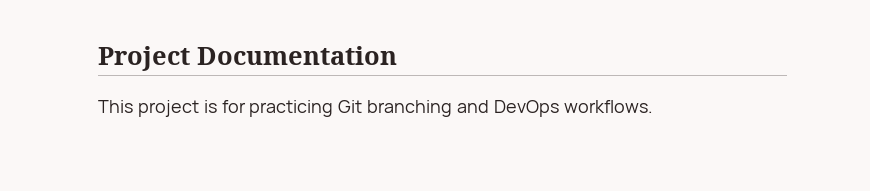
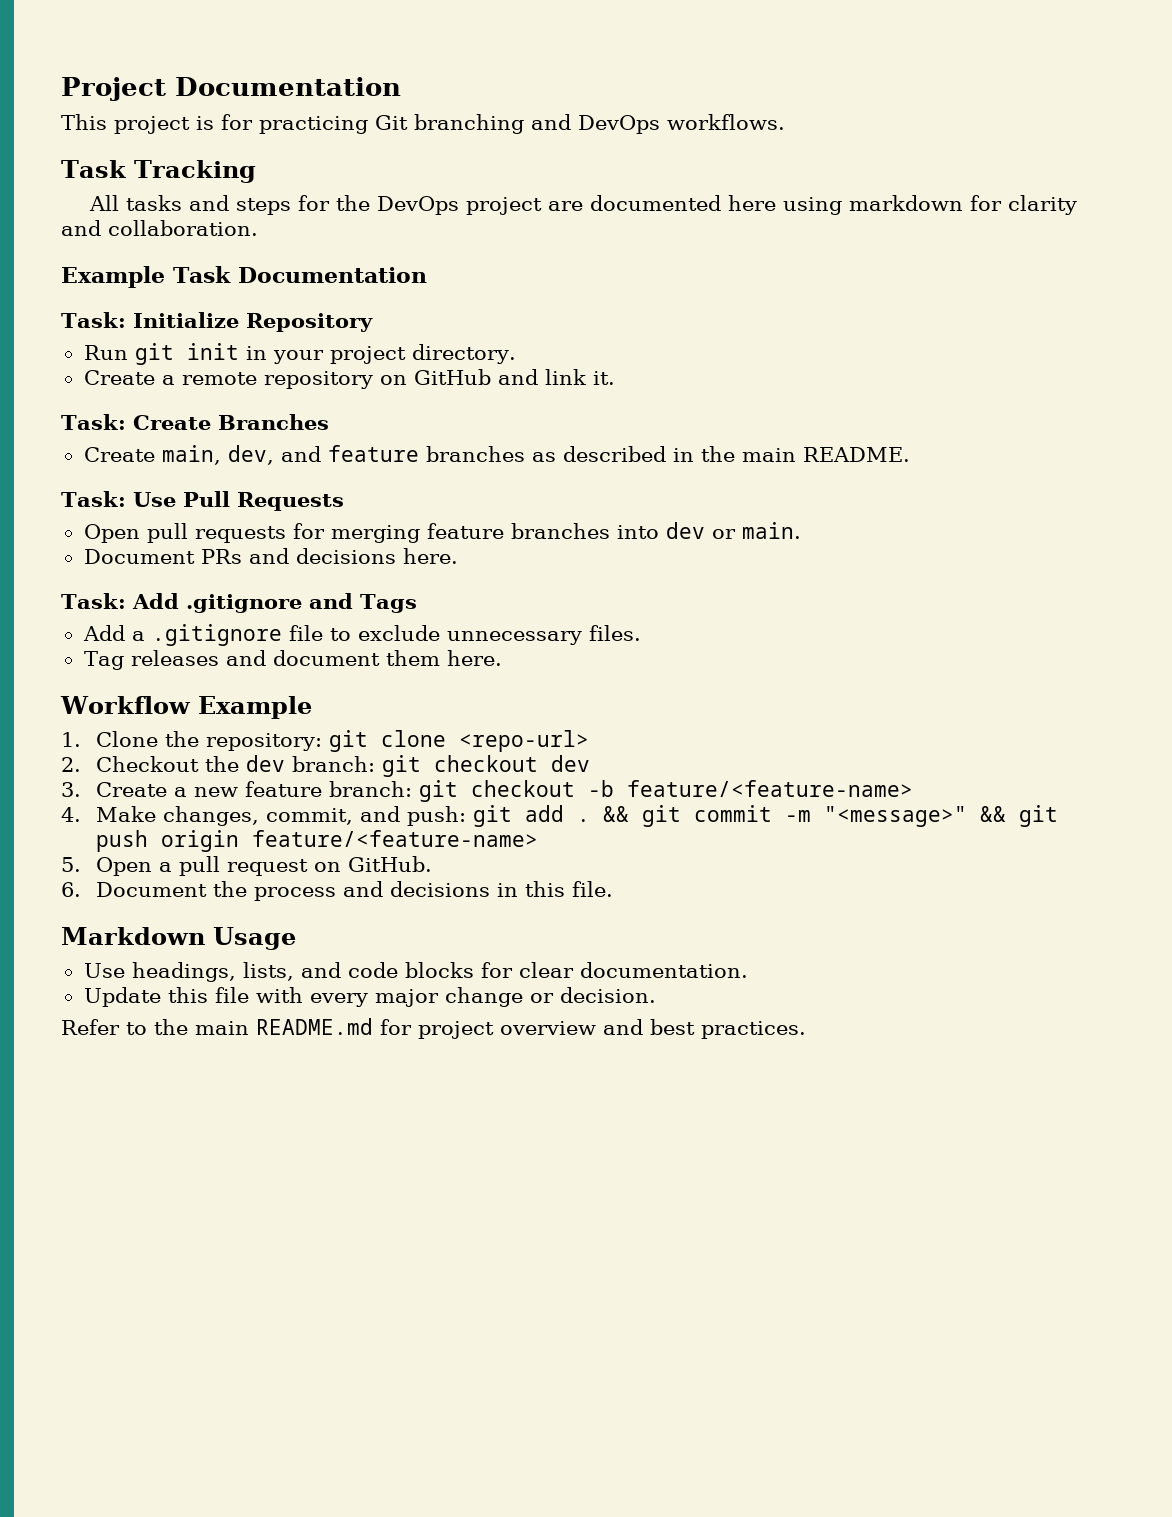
+ Task Tracking
+ All tasks and steps for the DevOps project are documented here using markdown for clarity and collaboration.
+ Example Task Documentation
+ Task: Initialize Repository
+ Run git init in your project directory.
+ Create a remote repository on GitHub and link it.
+ Task: Create Branches
+ Create main, dev, and feature branches as described in the main README.
+ Task: Use Pull Requests
+ Open pull requests for merging feature branches into dev or main.
+ Document PRs and decisions here.
+ Task: Add .gitignore and Tags
+ Add a .gitignore file to exclude unnecessary files.
+ Tag releases and document them here.
+ Workflow Example
+ 1. Clone the repository: git clone <repo-url>
+ 2. Checkout the dev branch: git checkout dev
+ 3. Create a new feature branch: git checkout -b feature/<feature-name>
+ 4. Make changes, commit, and push: git add . && git commit -m "<message>" && git push origin feature/<feature-name>
+ 5. Open a pull request on GitHub.
+ 6. Document the process and decisions in this file.
+ Markdown Usage
+ Use headings, lists, and code blocks for clear documentation.
+ Update this file with every major change or decision.
+ Refer to the main README.md for project overview and best practices.

